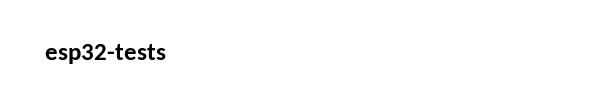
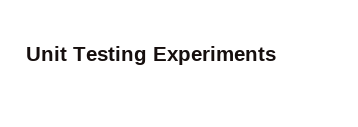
- esp32-tests
+ Unit Testing Experiments

